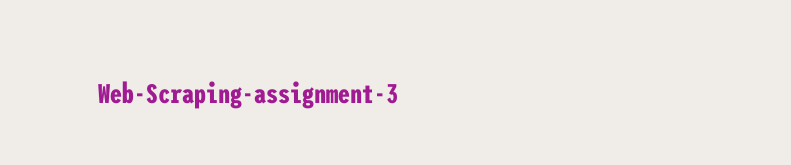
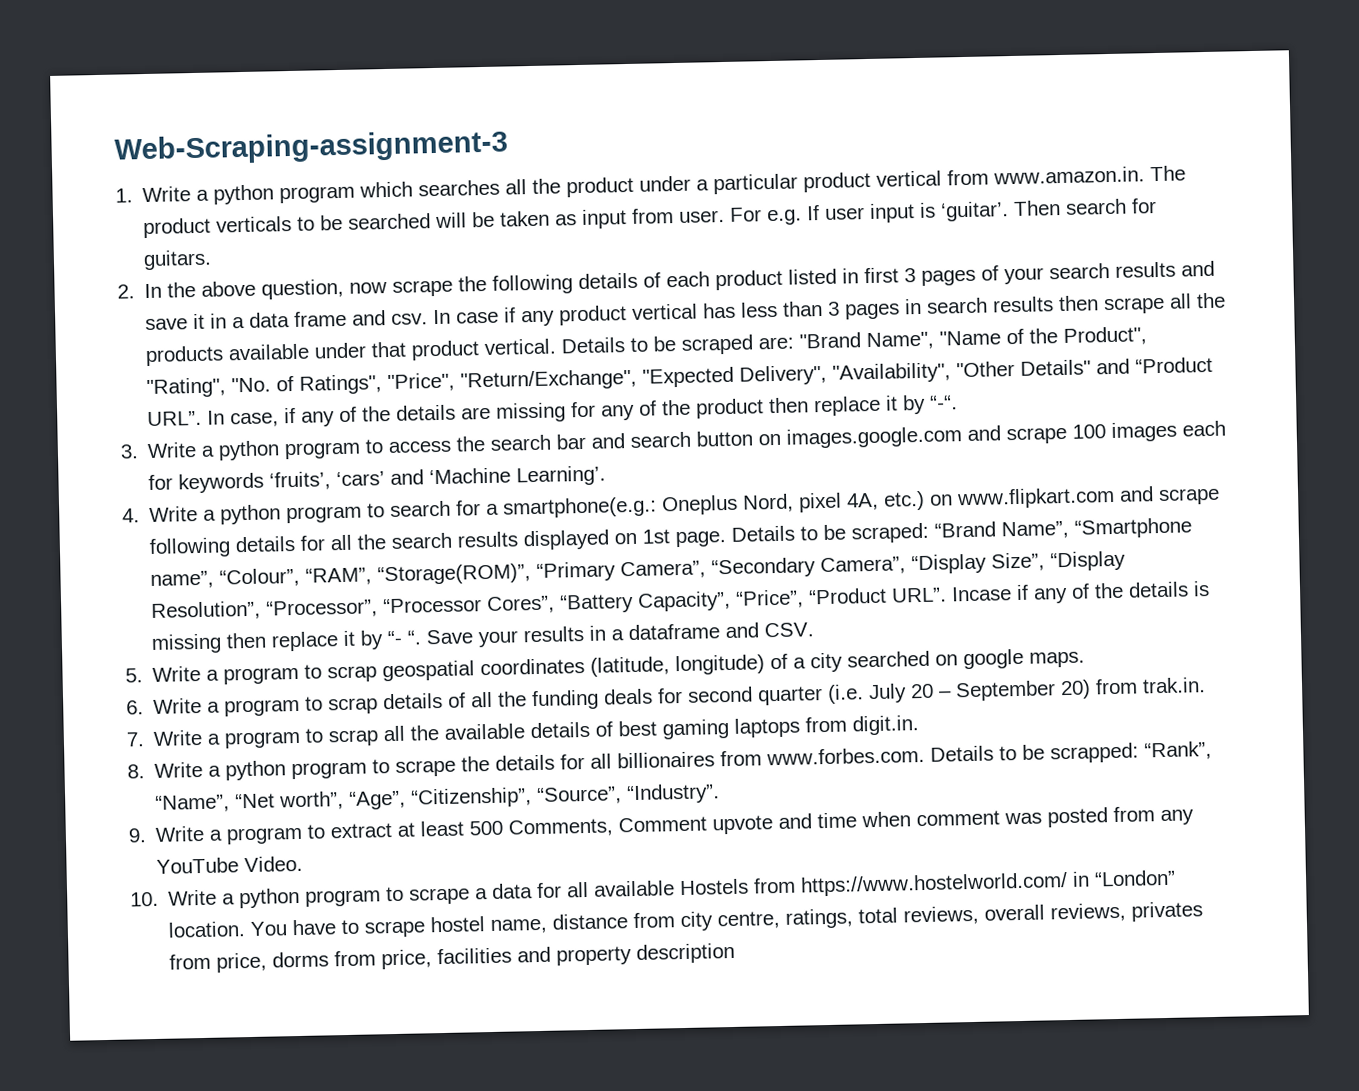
+ 1. Write a python program which searches all the product under a particular product vertical from www.amazon.in. The product verticals to be searched will be taken as input from user. For e.g. If user input is ‘guitar’. Then search for guitars.
+ 2. In the above question, now scrape the following details of each product listed in first 3 pages of your search results and save it in a data frame and csv. In case if any product vertical has less than 3 pages in search results then scrape all the products available under that product vertical. Details to be scraped are: "Brand Name", "Name of the Product", "Rating", "No. of Ratings", "Price", "Return/Exchange", "Expected Delivery", "Availability", "Other Details" and “Product URL”. In case, if any of the details are missing for any of the product then replace it by “-“.
+ 3. Write a python program to access the search bar and search button on images.google.com and scrape 100 images each for keywords ‘fruits’, ‘cars’ and ‘Machine Learning’.
+ 4. Write a python program to search for a smartphone(e.g.: Oneplus Nord, pixel 4A, etc.) on www.flipkart.com and scrape following details for all the search results displayed on 1st page. Details to be scraped: “Brand Name”, “Smartphone name”, “Colour”, “RAM”, “Storage(ROM)”, “Primary Camera”, “Secondary Camera”, “Display Size”, “Display Resolution”, “Processor”, “Processor Cores”, “Battery Capacity”, “Price”, “Product URL”. Incase if any of the details is missing then replace it by “- “. Save your results in a dataframe and CSV.
+ 5. Write a program to scrap geospatial coordinates (latitude, longitude) of a city searched on google maps.
+ 6. Write a program to scrap details of all the funding deals for second quarter (i.e. July 20 – September 20) from trak.in.
+ 7. Write a program to scrap all the available details of best gaming laptops from digit.in.
+ 8. Write a python program to scrape the details for all billionaires from www.forbes.com. Details to be scrapped: “Rank”, “Name”, “Net worth”, “Age”, “Citizenship”, “Source”, “Industry”.
+ 9. Write a program to extract at least 500 Comments, Comment upvote and time when comment was posted from any YouTube Video.
+ 10. Write a python program to scrape a data for all available Hostels from https://www.hostelworld.com/ in “London” location. You have to scrape hostel name, distance from city centre, ratings, total reviews, overall reviews, privates from price, dorms from price, facilities and property description

